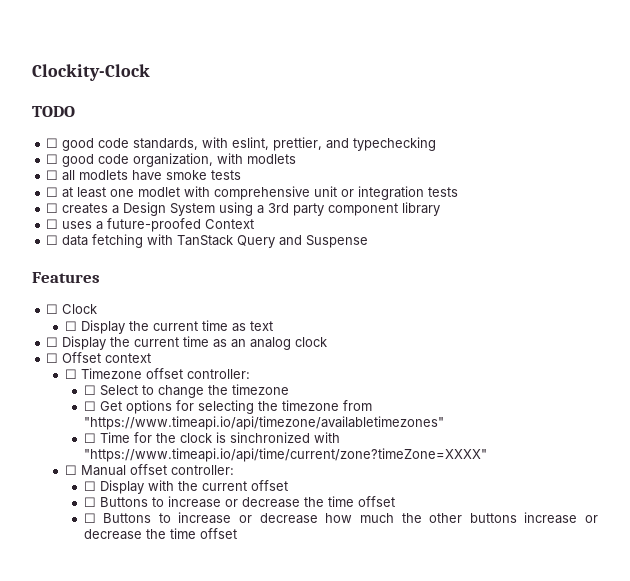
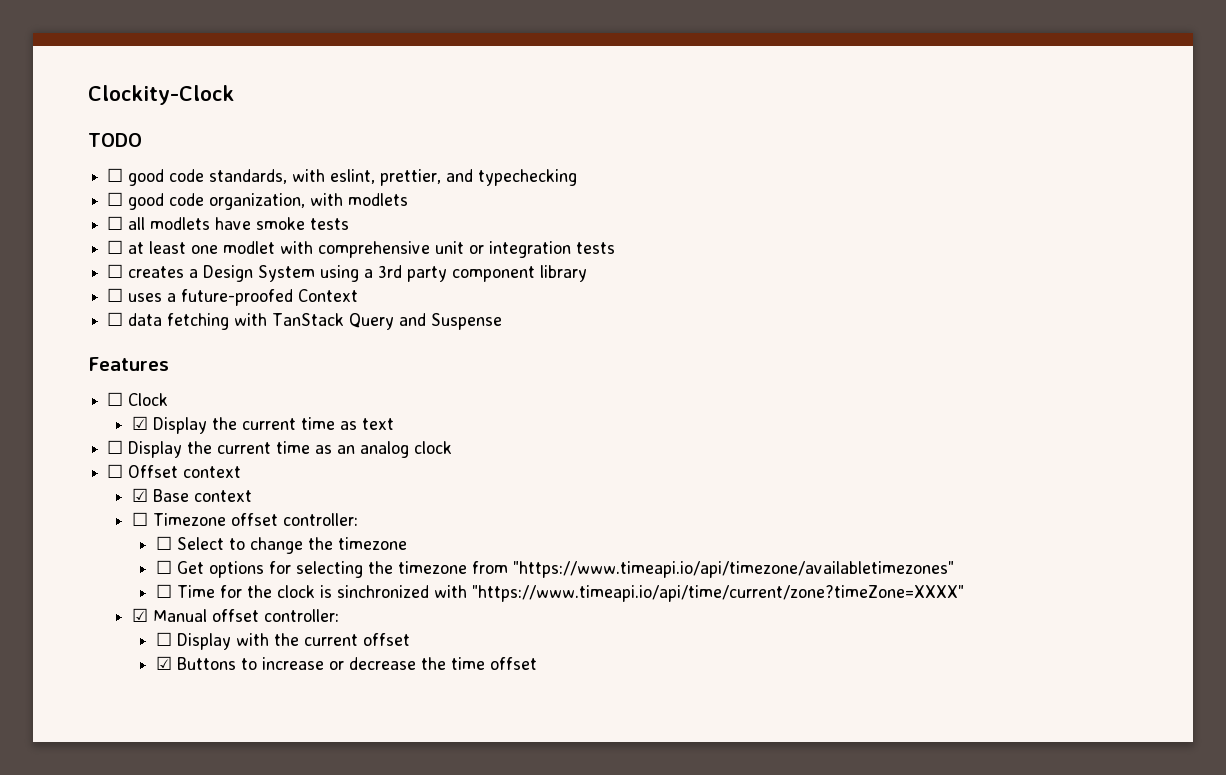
- ☐ Display the current time as text
+ ☑ Display the current time as text
+ ☑ Base context
- ☐ Manual offset controller:
+ ☑ Manual offset controller:
- ☐ Buttons to increase or decrease the time offset
+ ☑ Buttons to increase or decrease the time offset
- ☐ Buttons to increase or decrease how much the other buttons increase or decrease the time offset

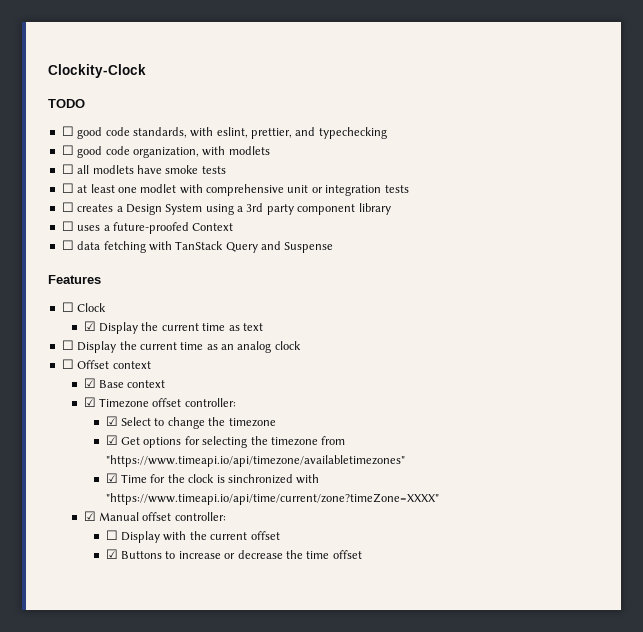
- ☐ Timezone offset controller:
+ ☑ Timezone offset controller:
- ☐ Select to change the timezone
+ ☑ Select to change the timezone
- ☐ Get options for selecting the timezone from "https://www.timeapi.io/api/timezone/availabletimezones"
+ ☑ Get options for selecting the timezone from "https://www.timeapi.io/api/timezone/availabletimezones"
- ☐ Time for the clock is sinchronized with "https://www.timeapi.io/api/time/current/zone?timeZone=XXXX"
+ ☑ Time for the clock is sinchronized with "https://www.timeapi.io/api/time/current/zone?timeZone=XXXX"

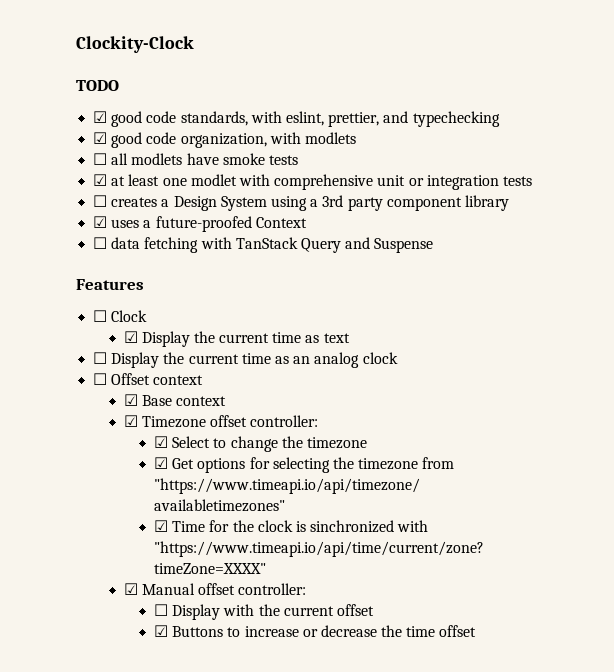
- ☐ good code standards, with eslint, prettier, and typechecking
+ ☑ good code standards, with eslint, prettier, and typechecking
- ☐ good code organization, with modlets
+ ☑ good code organization, with modlets
- ☐ at least one modlet with comprehensive unit or integration tests
+ ☑ at least one modlet with comprehensive unit or integration tests
- ☐ uses a future-proofed Context
+ ☑ uses a future-proofed Context

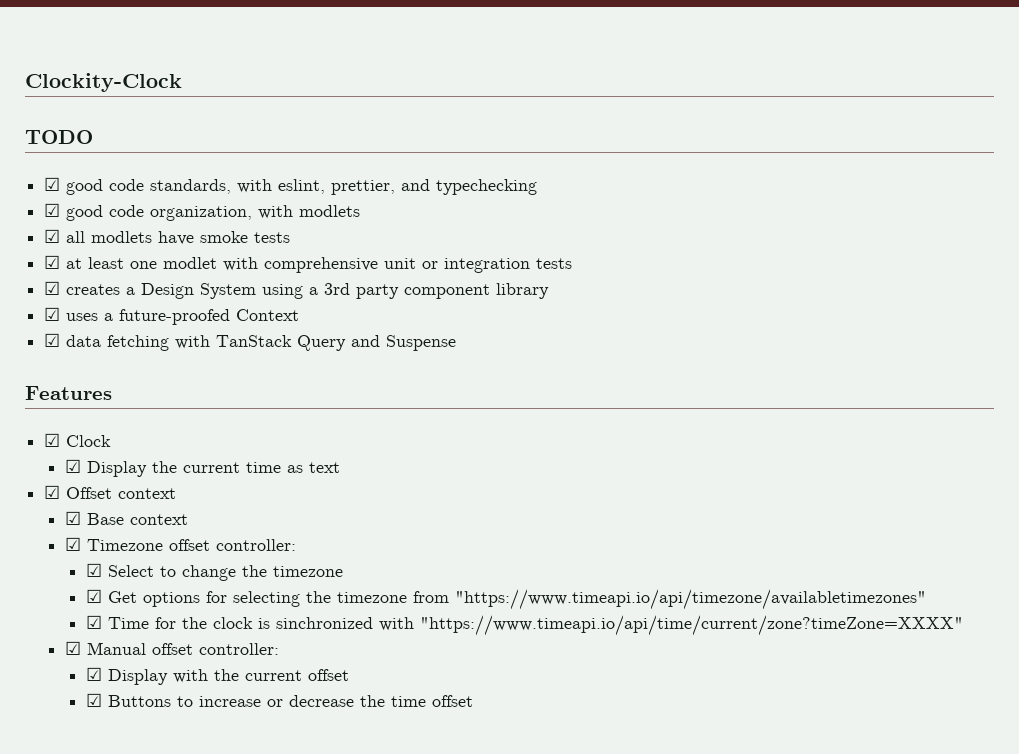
- ☐ all modlets have smoke tests
+ ☑ all modlets have smoke tests
- ☐ creates a Design System using a 3rd party component library
+ ☑ creates a Design System using a 3rd party component library
- ☐ data fetching with TanStack Query and Suspense
+ ☑ data fetching with TanStack Query and Suspense
- ☐ Clock
+ ☑ Clock
- ☐ Display the current time as an analog clock
- ☐ Offset context
+ ☑ Offset context
- ☐ Display with the current offset
+ ☑ Display with the current offset

